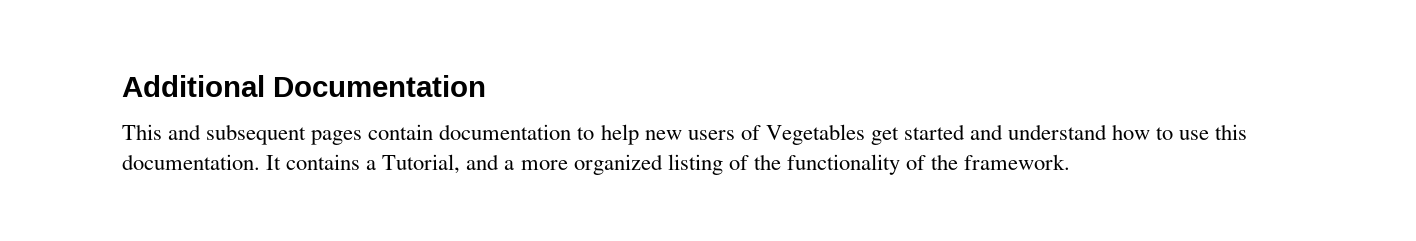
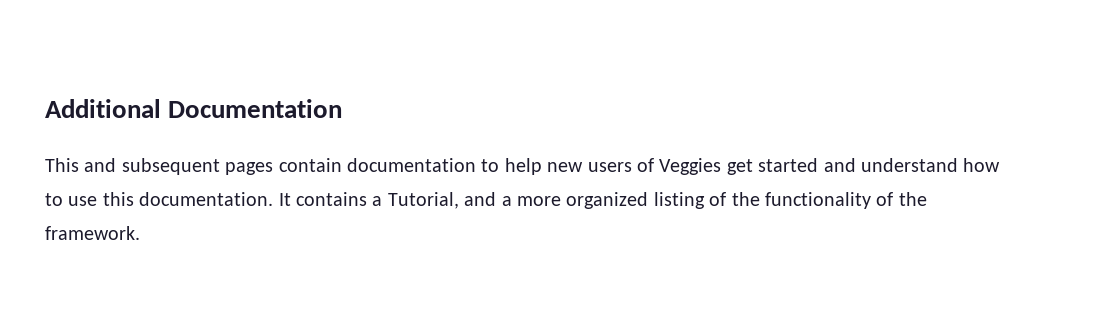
- This and subsequent pages contain documentation to help new users of Vegetables get started and understand how to use this documentation.
+ This and subsequent pages contain documentation to help new users of Veggies get started and understand how to use this documentation.

